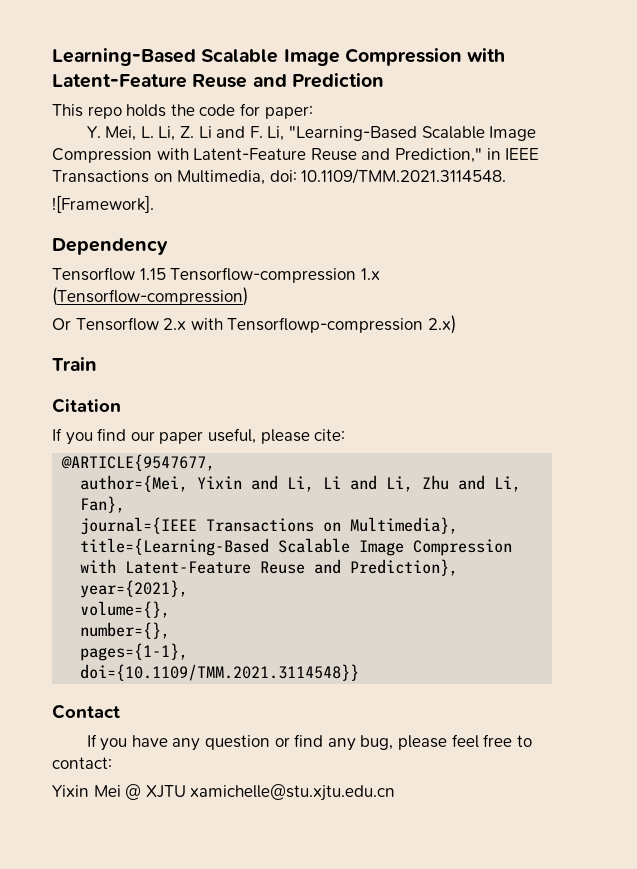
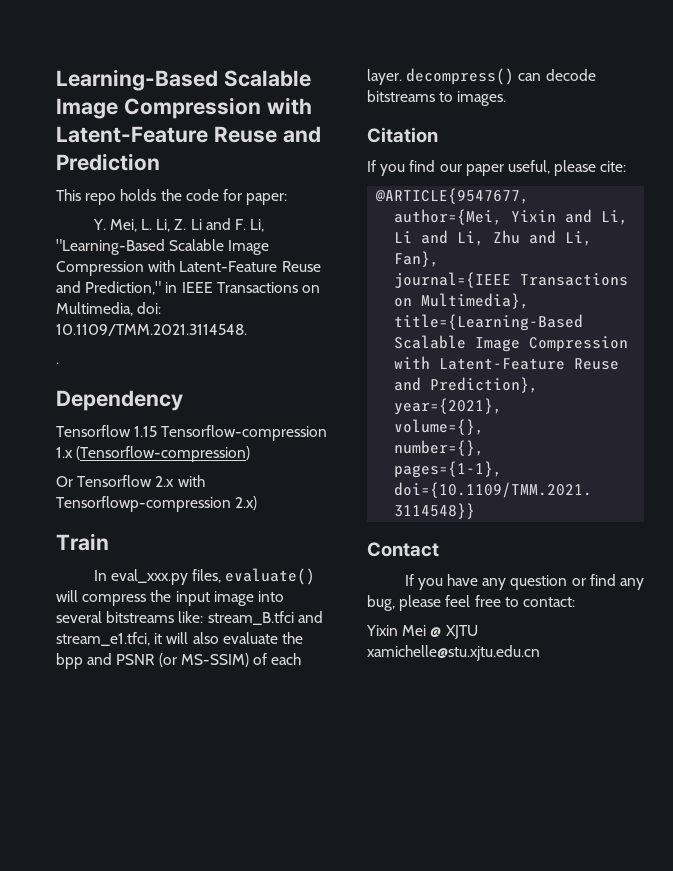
- ![Framework].
+ .
+ In eval_xxx.py files, evaluate() will compress the input image into several bitstreams like: stream_B.tfci and stream_e1.tfci, it will also evaluate the bpp and PSNR (or MS-SSIM) of each layer. decompress() can decode bitstreams to images.

